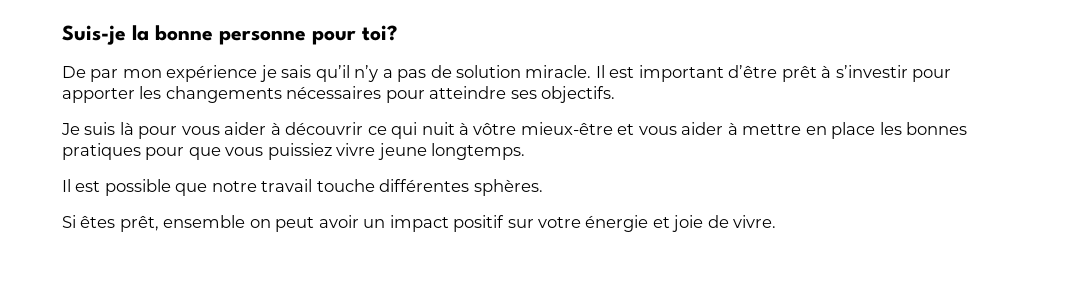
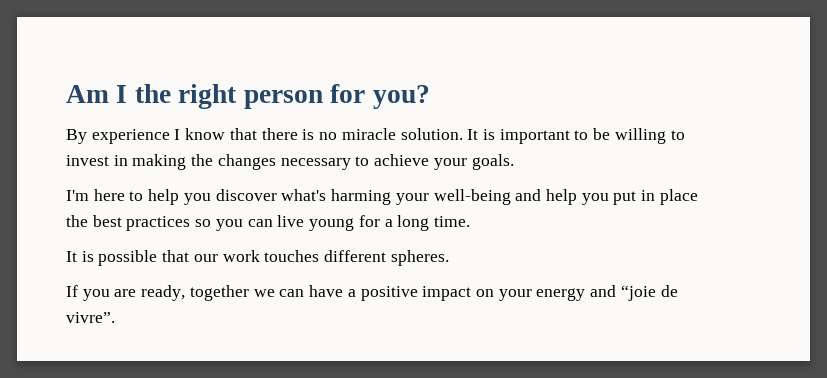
- Suis-je la bonne personne pour toi?
- De par mon expérience je sais qu’il n’y a pas de solution miracle. Il est important d’être prêt à s’investir pour apporter les changements nécessaires pour atteindre ses objectifs.
- Je suis là pour vous aider à découvrir ce qui nuit à vôtre mieux-être et vous aider à mettre en place les bonnes pratiques pour que vous puissiez vivre jeune longtemps.
- Il est possible que notre travail touche différentes sphères.
- Si êtes prêt, ensemble on peut avoir un impact positif sur votre énergie et joie de vivre.
+ Am I the right person for you?
+ By experience I know that there is no miracle solution. It is important to be willing to invest in making the changes necessary to achieve your goals.
+ I'm here to help you discover what's harming your well-being and help you put in place the best practices so you can live young for a long time.
+ It is possible that our work touches different spheres.
+ If you are ready, together we can have a positive impact on your energy and “joie de vivre”.

